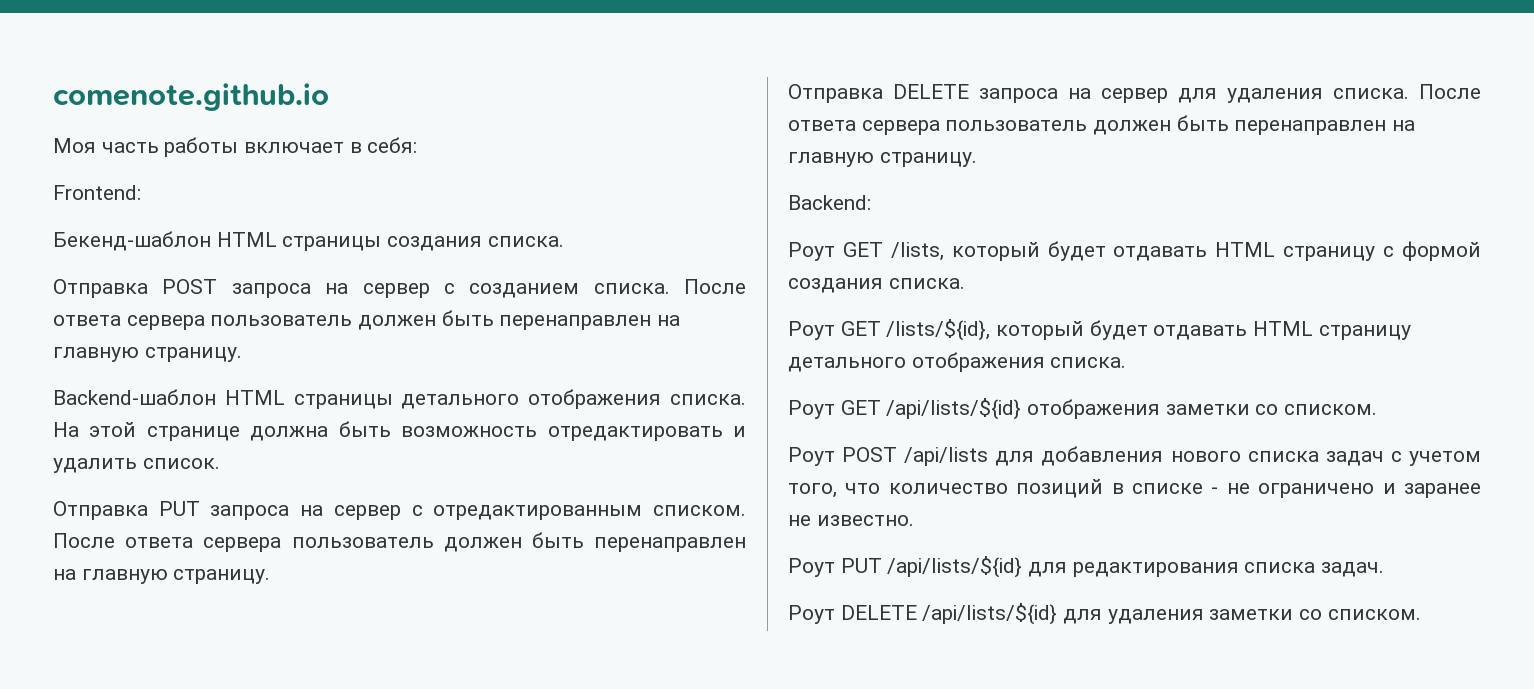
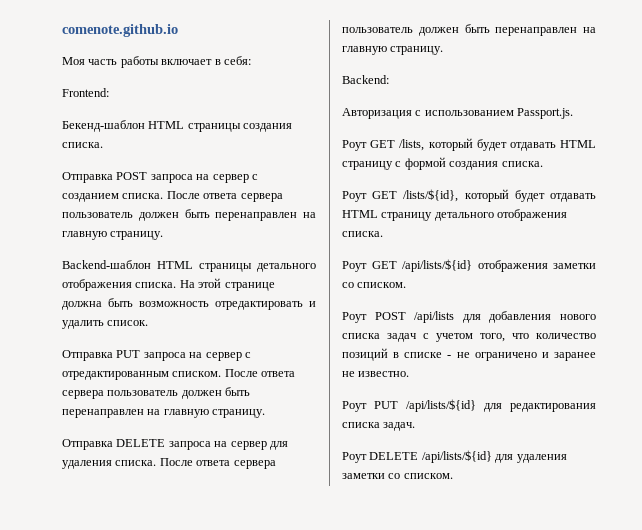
+ Авторизация с использованием Passport.js.

